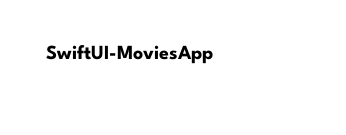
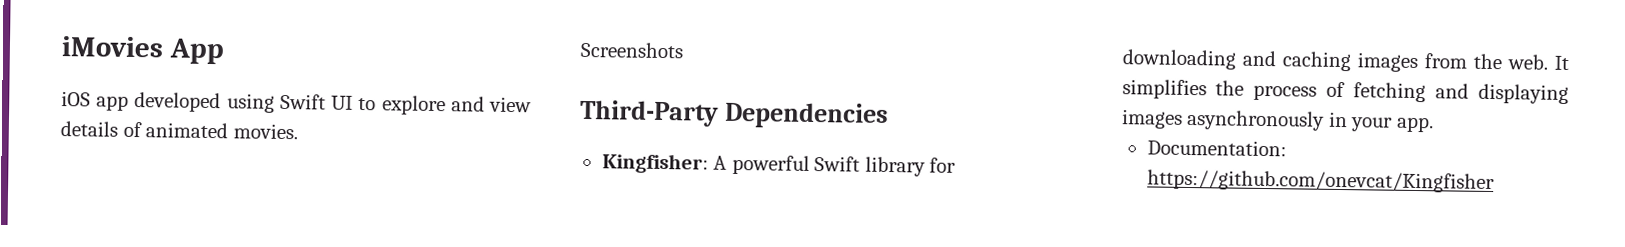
- SwiftUI-MoviesApp
+ iMovies App
+ iOS app developed using Swift UI to explore and view details of animated movies.
+ Screenshots
+ Third-Party Dependencies
+ Kingfisher: A powerful Swift library for downloading and caching images from the web. It simplifies the process of fetching and displaying images asynchronously in your app.
+ Documentation: https://github.com/onevcat/Kingfisher

